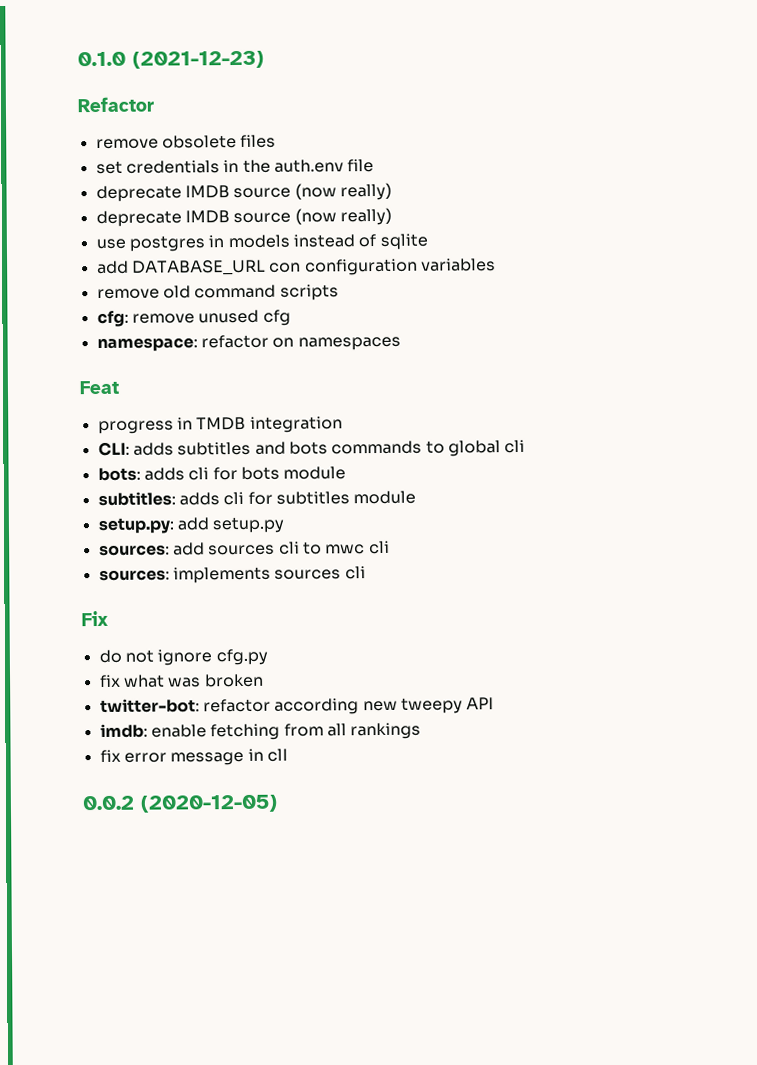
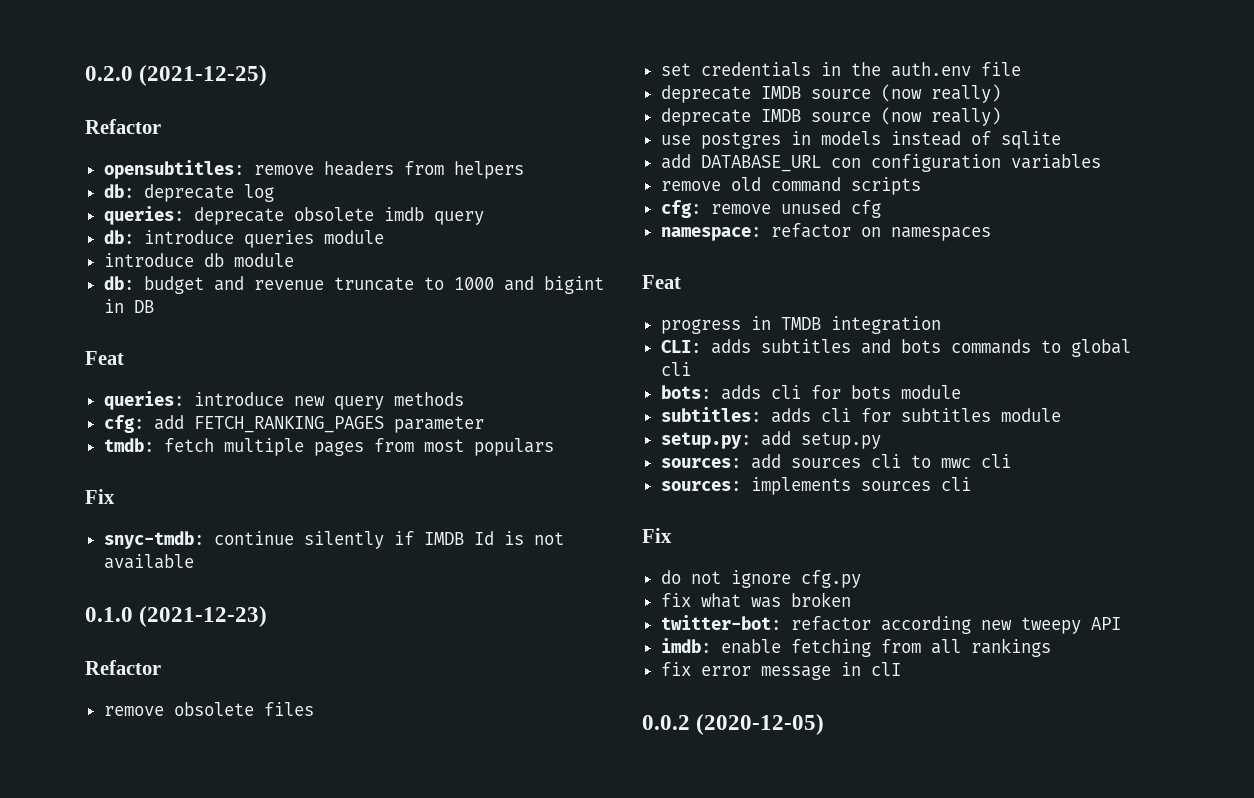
+ 0.2.0 (2021-12-25)
+ Refactor
+ opensubtitles: remove headers from helpers
+ db: deprecate log
+ queries: deprecate obsolete imdb query
+ db: introduce queries module
+ introduce db module
+ db: budget and revenue truncate to 1000 and bigint in DB
+ Feat
+ queries: introduce new query methods
+ cfg: add FETCH_RANKING_PAGES parameter
+ tmdb: fetch multiple pages from most populars
+ Fix
+ snyc-tmdb: continue silently if IMDB Id is not available

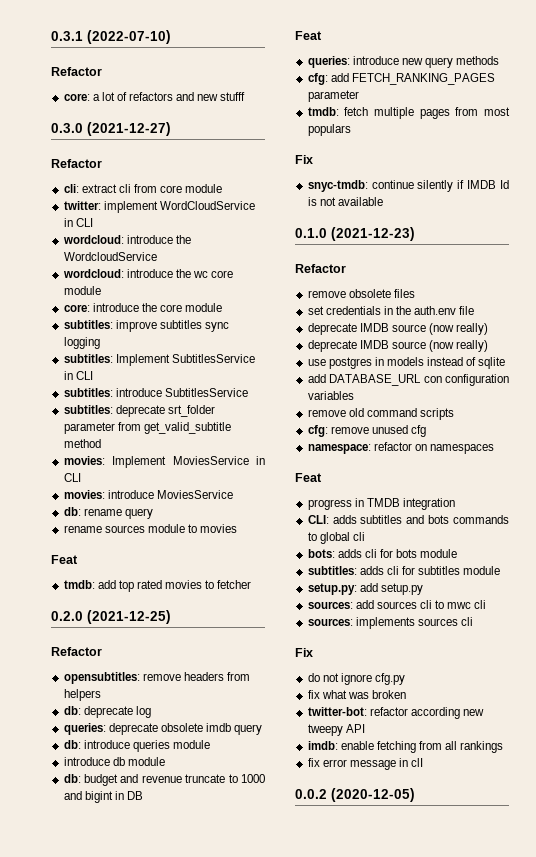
+ 0.3.1 (2022-07-10)
+ Refactor
+ core: a lot of refactors and new stufff
+ 0.3.0 (2021-12-27)
+ Refactor
+ cli: extract cli from core module
+ twitter: implement WordCloudService in CLI
+ wordcloud: introduce the WordcloudService
+ wordcloud: introduce the wc core module
+ core: introduce the core module
+ subtitles: improve subtitles sync logging
+ subtitles: Implement SubtitlesService in CLI
+ subtitles: introduce SubtitlesService
+ subtitles: deprecate srt_folder parameter from get_valid_subtitle method
+ movies: Implement MoviesService in CLI
+ movies: introduce MoviesService
+ db: rename query
+ rename sources module to movies
+ Feat
+ tmdb: add top rated movies to fetcher

